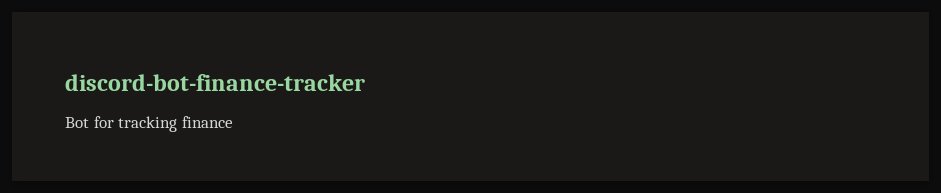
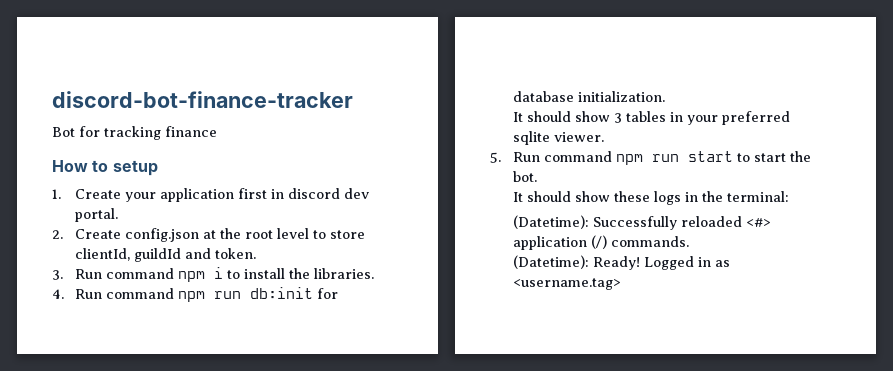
+ How to setup
+ 1. Create your application first in discord dev portal.
+ 2. Create config.json at the root level to store clientId, guildId and token.
+ 3. Run command npm i to install the libraries.
+ 4. Run command npm run db:init for database initialization.
+ It should show 3 tables in your preferred sqlite viewer.
+ 5. Run command npm run start to start the bot.
+ It should show these logs in the terminal:
+ (Datetime): Successfully reloaded <#> application (/) commands.
+ (Datetime): Ready! Logged in as <username.tag>

